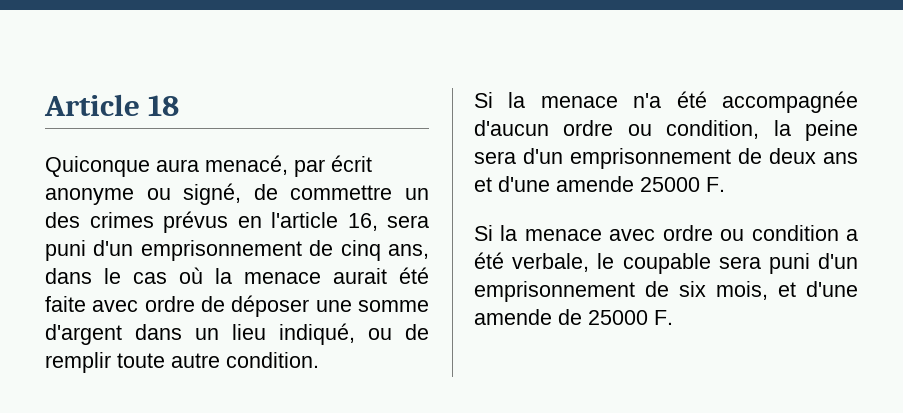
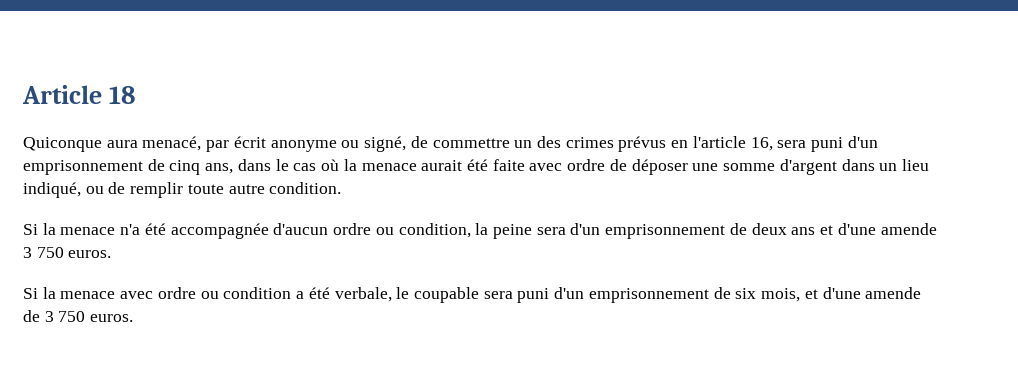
- Si la menace n'a été accompagnée d'aucun ordre ou condition, la peine sera d'un emprisonnement de deux ans et d'une amende 25000 F.
+ Si la menace n'a été accompagnée d'aucun ordre ou condition, la peine sera d'un emprisonnement de deux ans et d'une amende 3 750 euros.
- Si la menace avec ordre ou condition a été verbale, le coupable sera puni d'un emprisonnement de six mois, et d'une amende de 25000 F.
+ Si la menace avec ordre ou condition a été verbale, le coupable sera puni d'un emprisonnement de six mois, et d'une amende de 3 750 euros.

